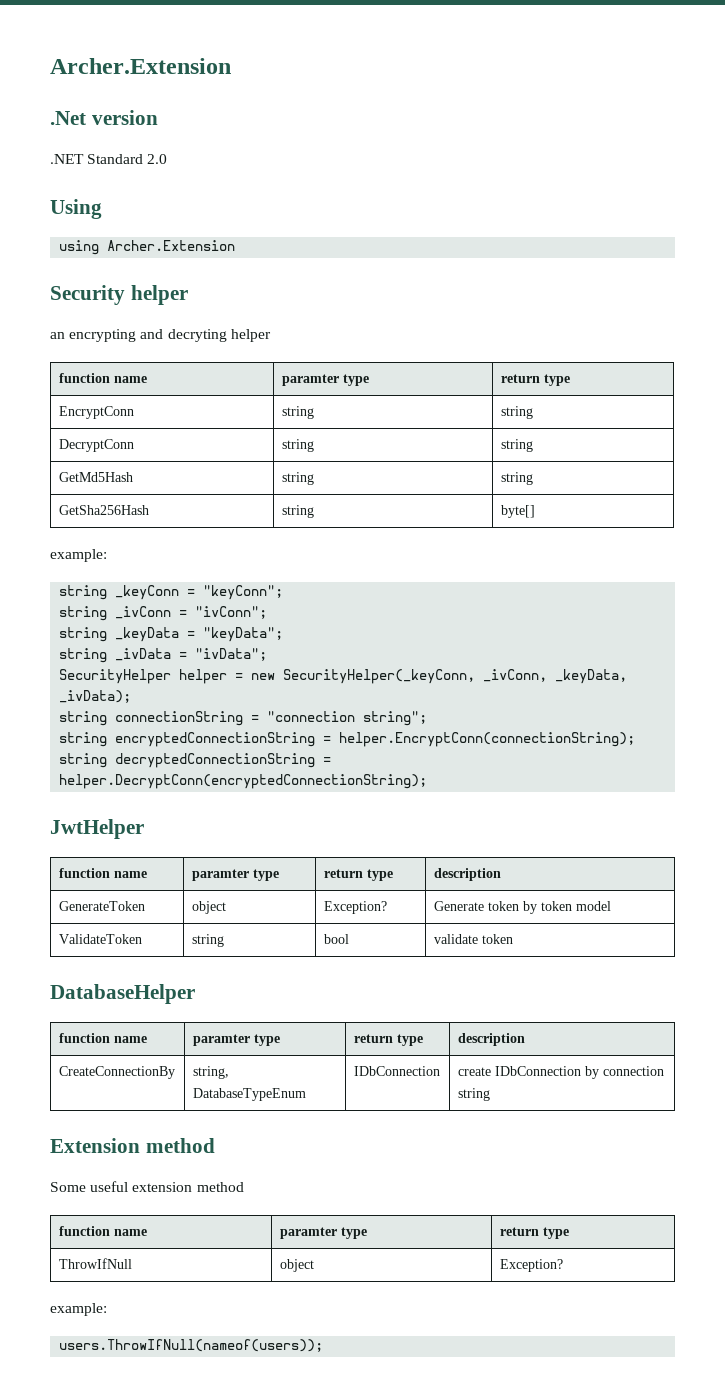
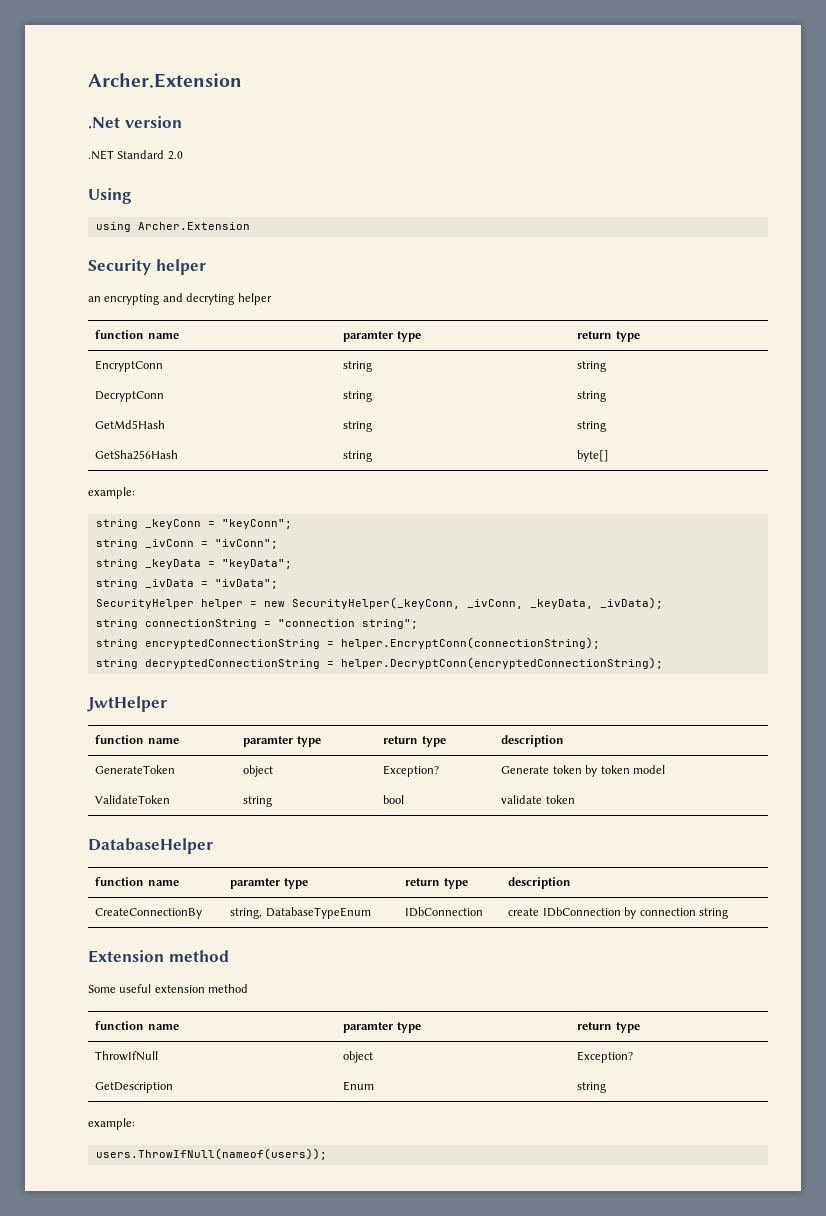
+ GetDescription | Enum | string

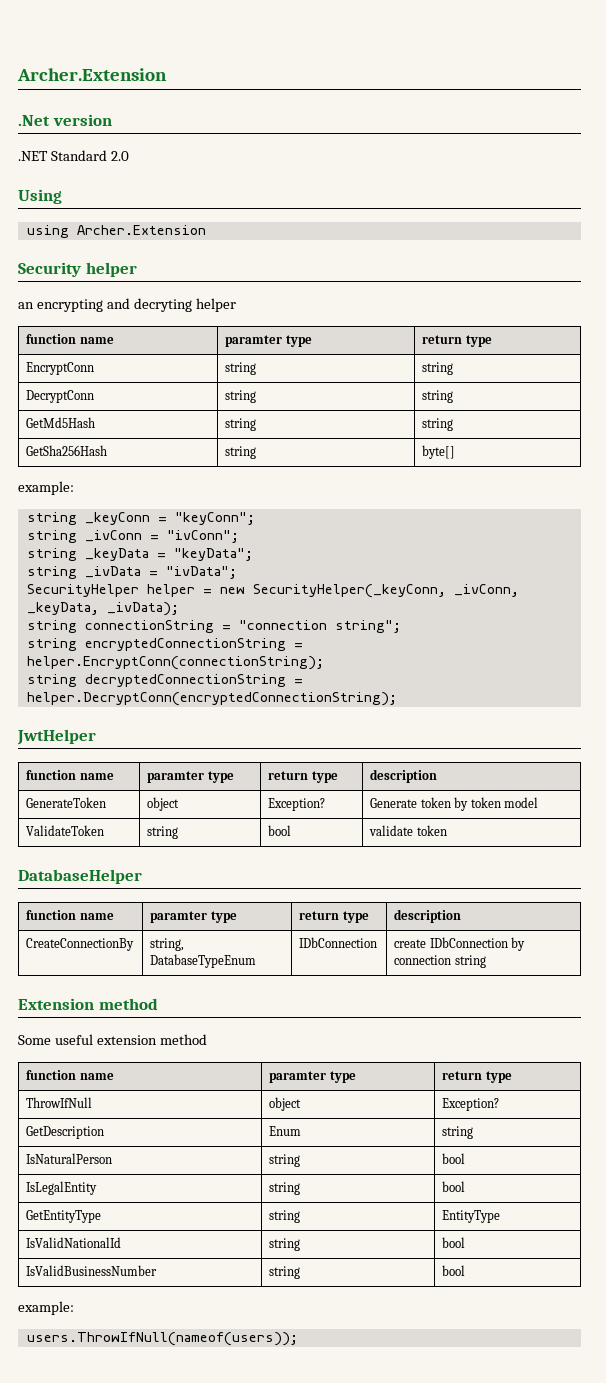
+ IsNaturalPerson | string | bool
+ IsLegalEntity | string | bool
+ GetEntityType | string | EntityType
+ IsValidNationalId | string | bool
+ IsValidBusinessNumber | string | bool

